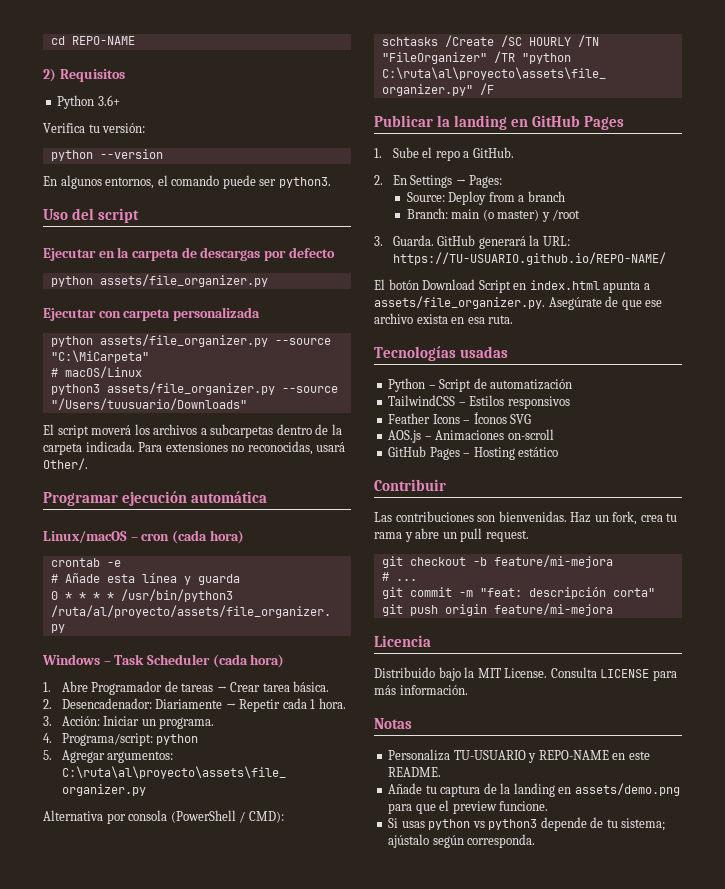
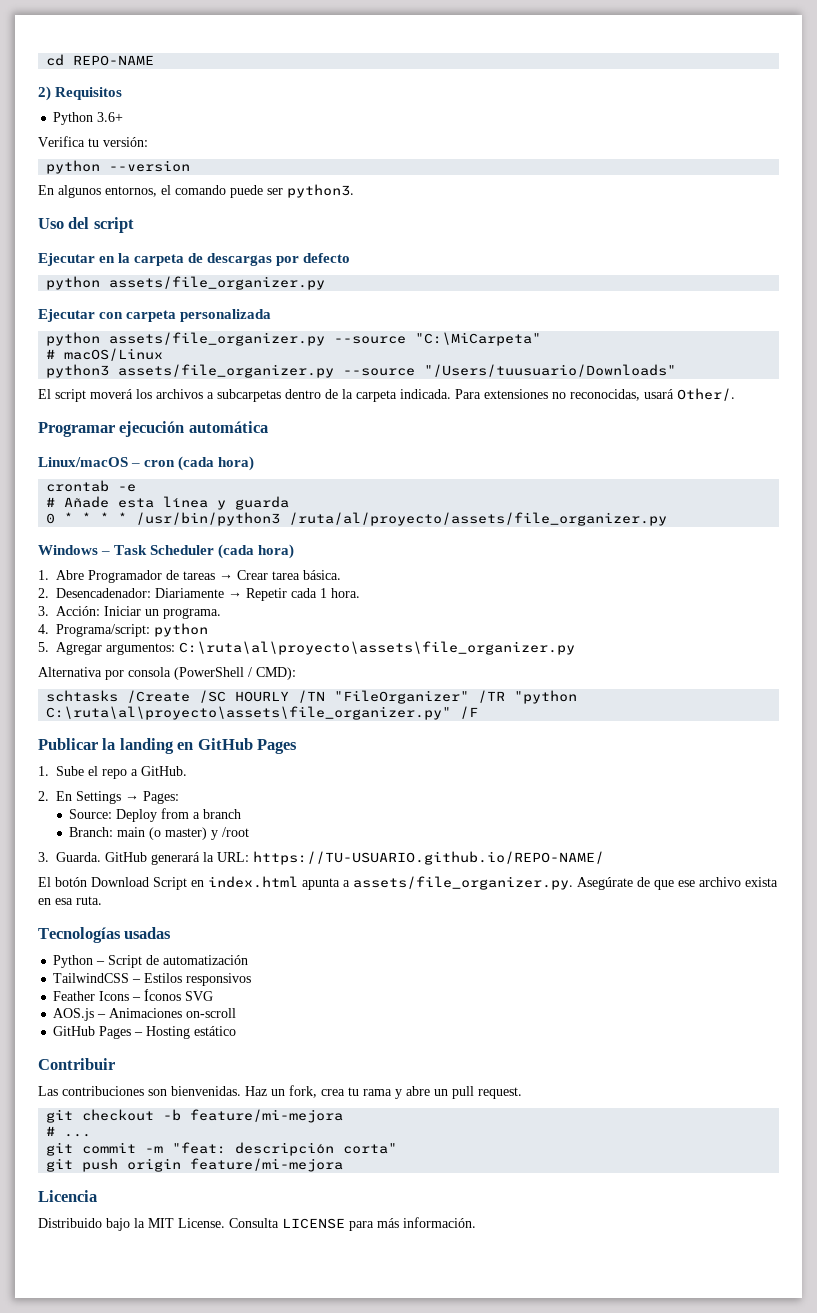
- Notas
- Personaliza TU-USUARIO y REPO-NAME en este README.
- Añade tu captura de la landing en assets/demo.png para que el preview funcione.
- Si usas python vs python3 depende de tu sistema; ajústalo según corresponda.

